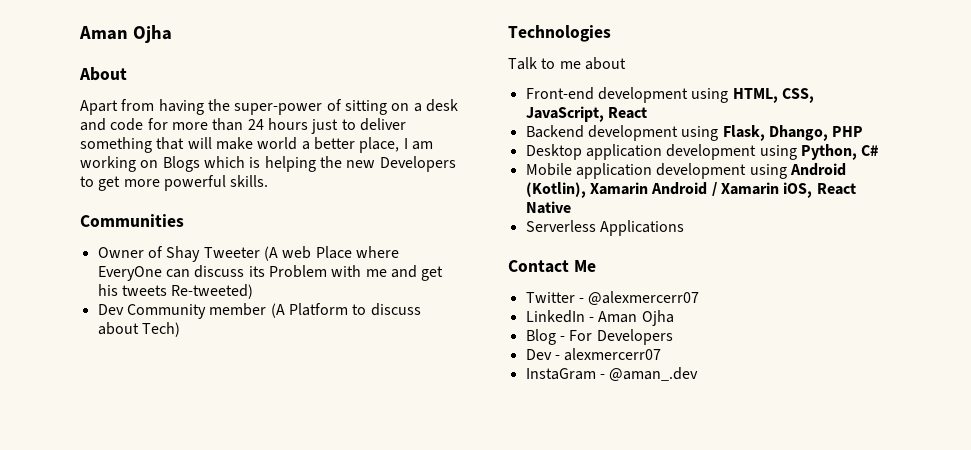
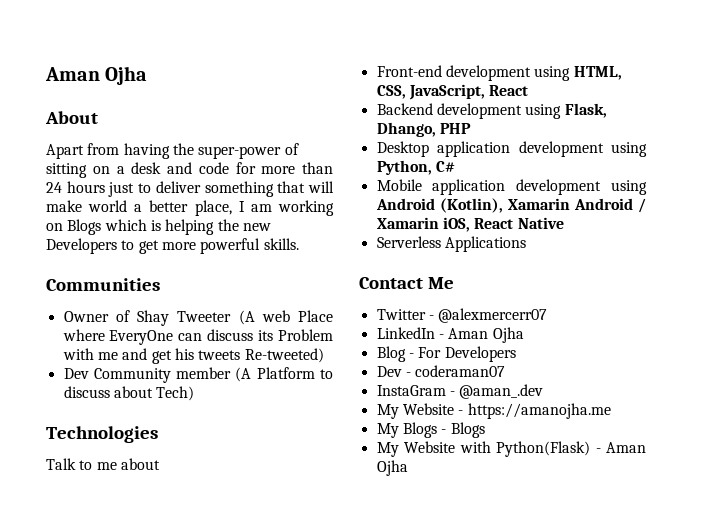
- Dev - alexmercerr07
+ Dev - coderaman07
+ My Website - https://amanojha.me
+ My Blogs - Blogs
+ My Website with Python(Flask) - Aman Ojha

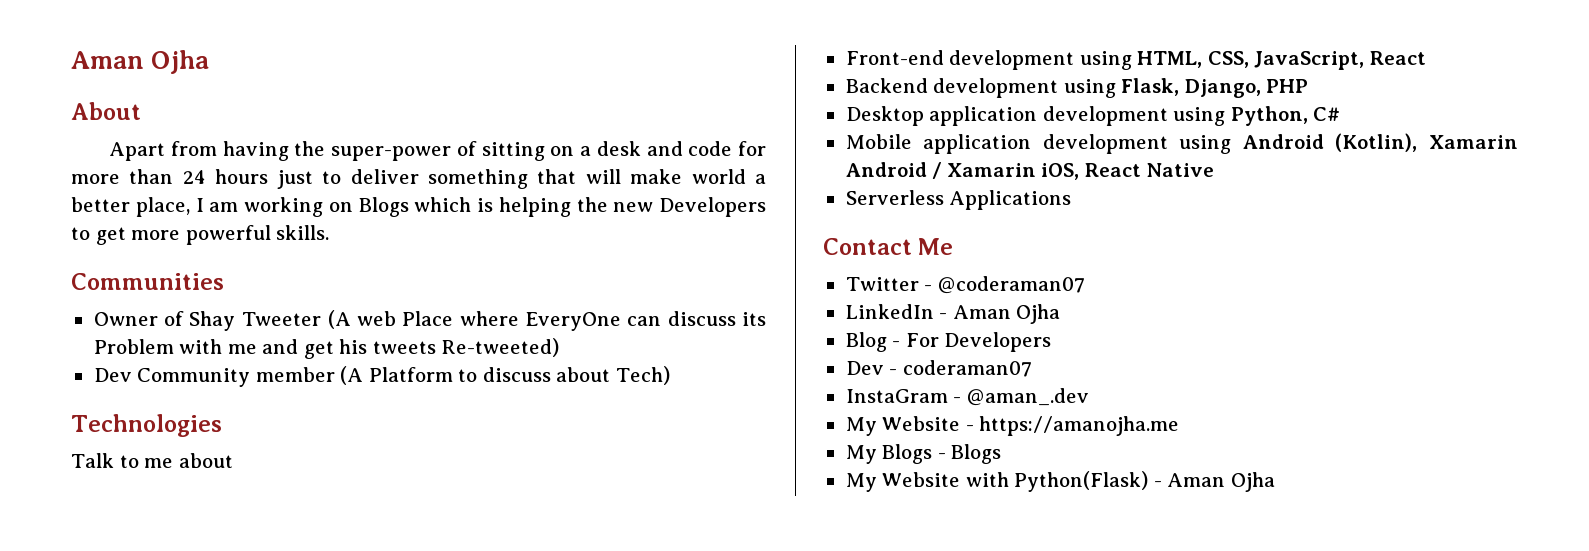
- Backend development using Flask, Dhango, PHP
+ Backend development using Flask, Django, PHP
- Twitter - @alexmercerr07
+ Twitter - @coderaman07

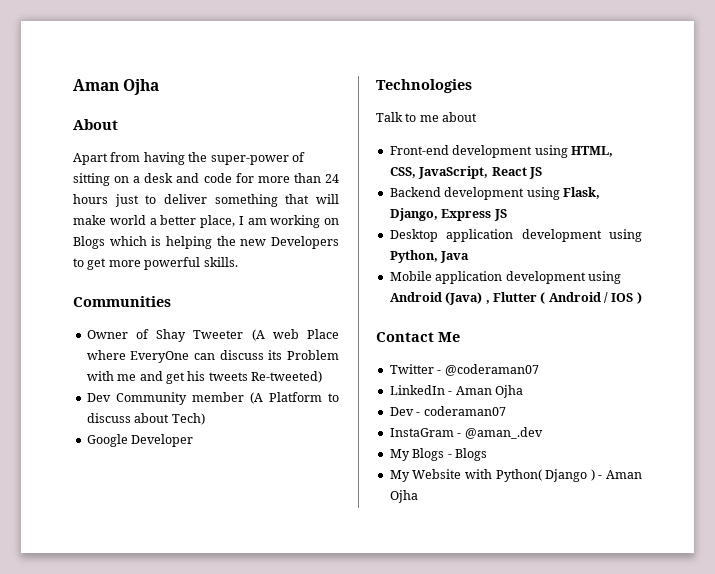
+ Google Developer
- Front-end development using HTML, CSS, JavaScript, React
+ Front-end development using HTML, CSS, JavaScript, React JS
- Backend development using Flask, Django, PHP
+ Backend development using Flask, Django, Express JS
- Desktop application development using Python, C#
+ Desktop application development using Python, Java
- Mobile application development using Android (Kotlin), Xamarin Android / Xamarin iOS, React Native
- Serverless Applications
+ Mobile application development using Android (Java) , Flutter ( Android / IOS )
- Blog - For Developers
- My Website - https://amanojha.me
- My Website with Python(Flask) - Aman Ojha
+ My Website with Python( Django ) - Aman Ojha

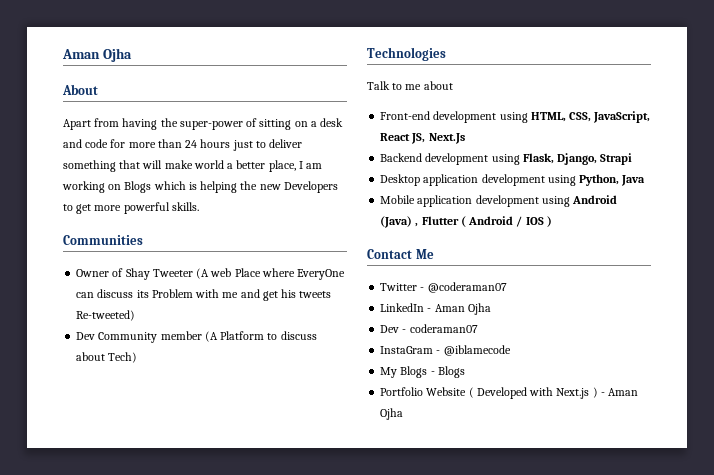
- Google Developer
- Front-end development using HTML, CSS, JavaScript, React JS
+ Front-end development using HTML, CSS, JavaScript, React JS, Next.Js
- Backend development using Flask, Django, Express JS
+ Backend development using Flask, Django, Strapi
- InstaGram - @aman_.dev
+ InstaGram - @iblamecode
- My Website with Python( Django ) - Aman Ojha
+ Portfolio Website ( Developed with Next.js ) - Aman Ojha

